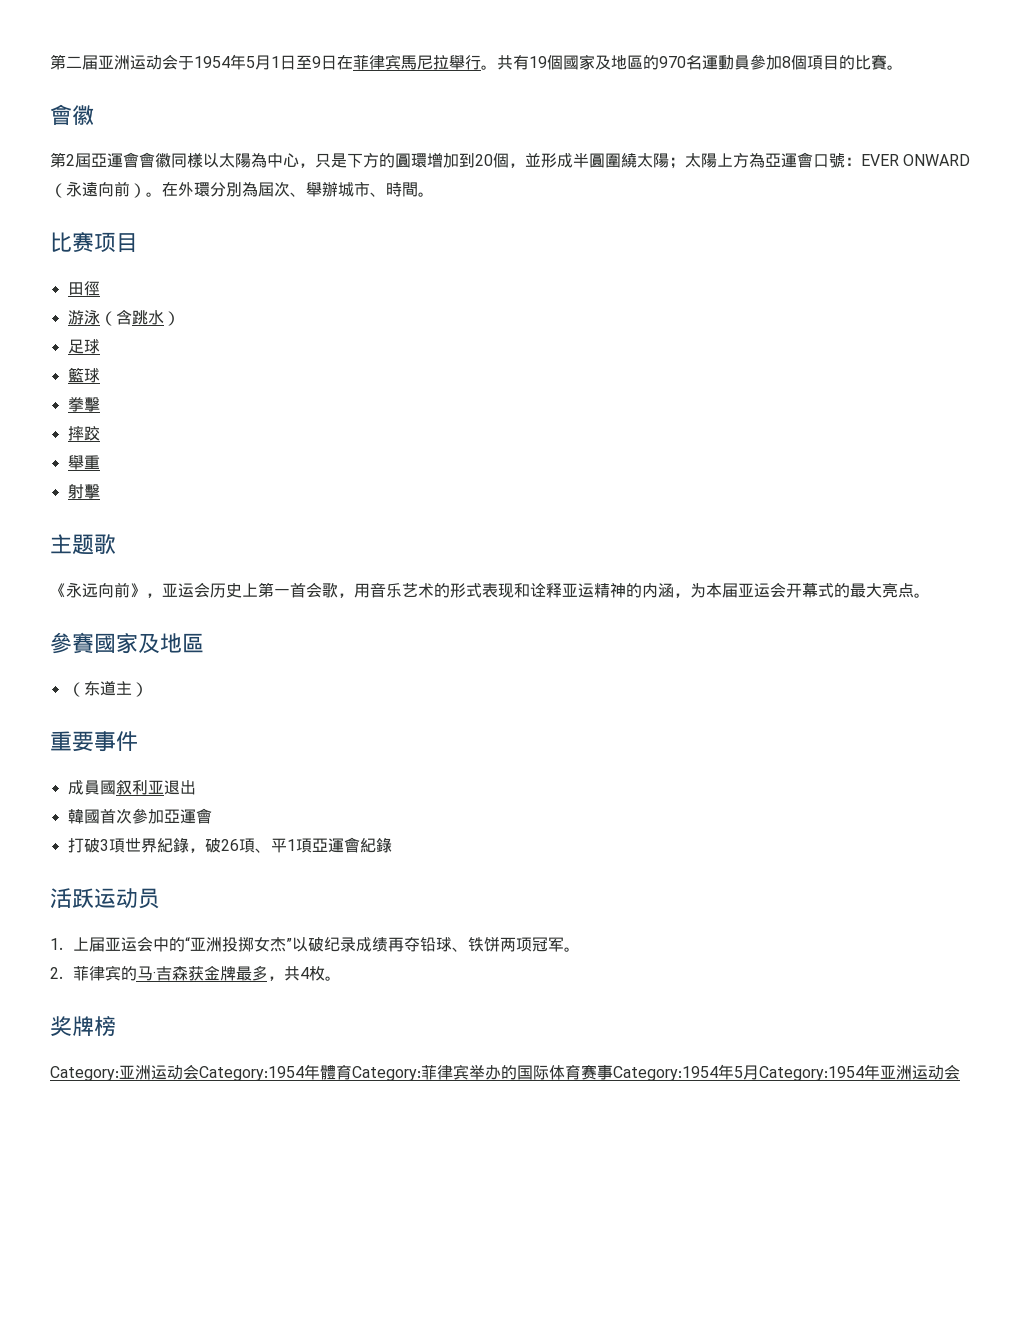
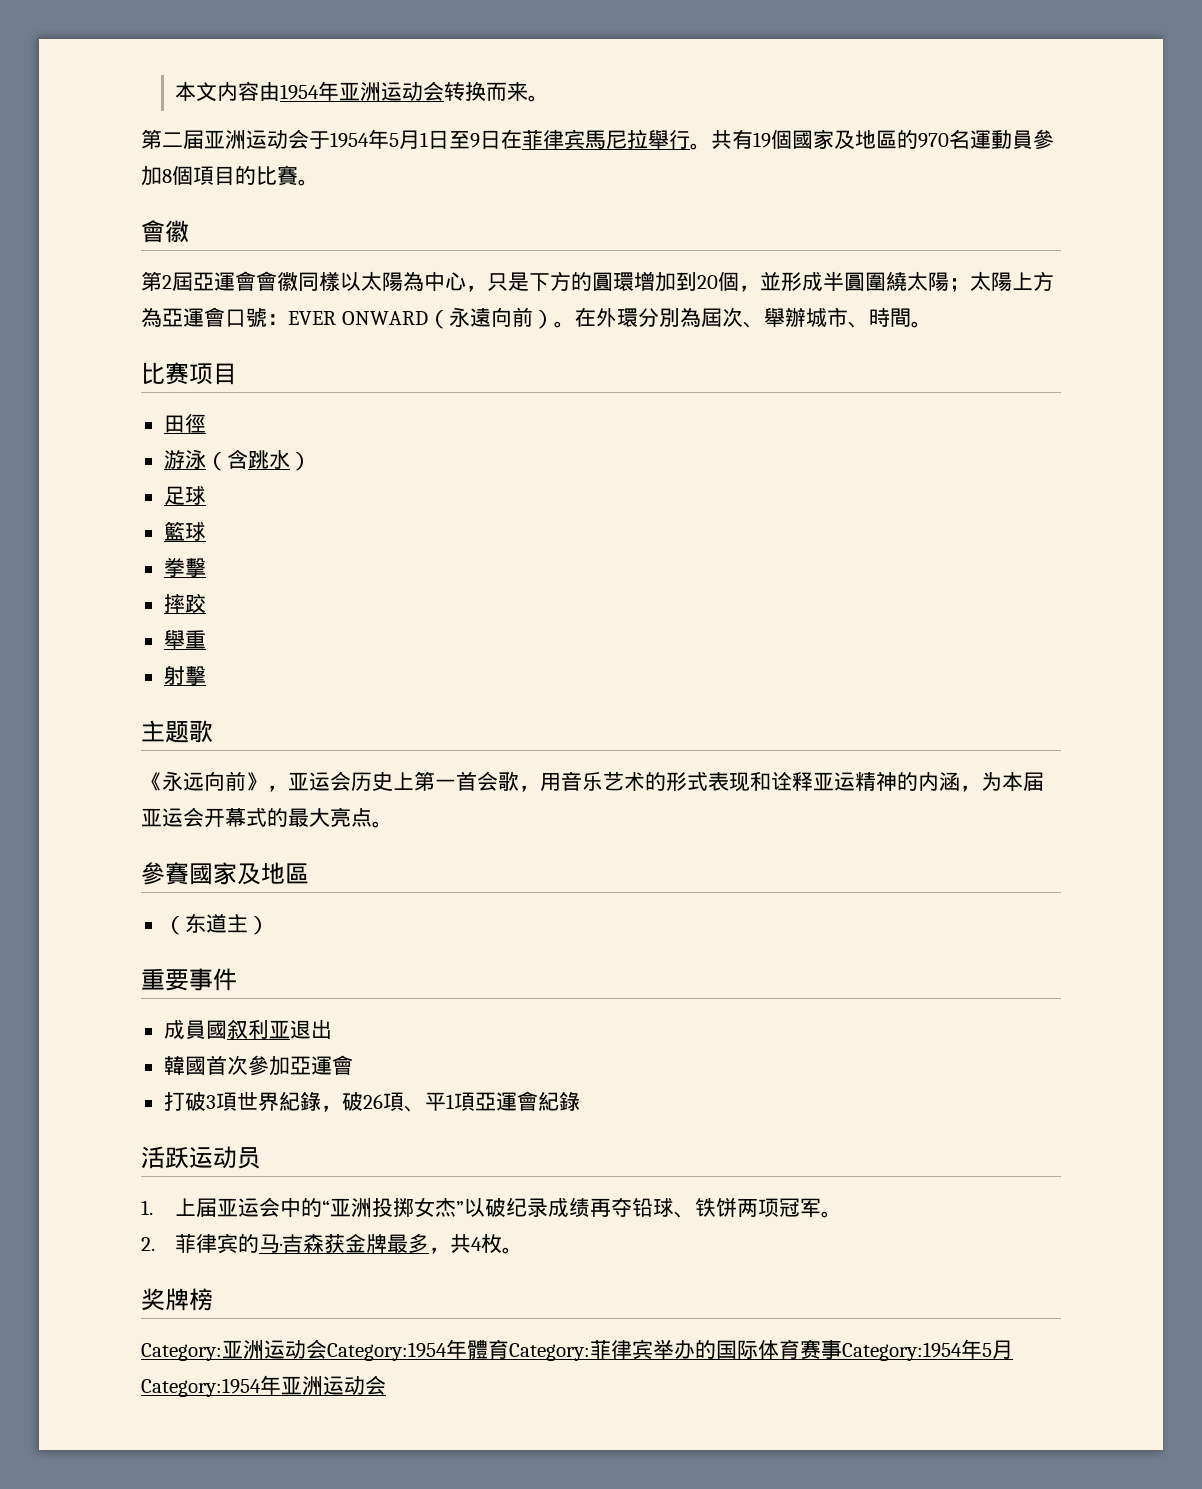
+ 本文内容由1954年亚洲运动会转换而来。

